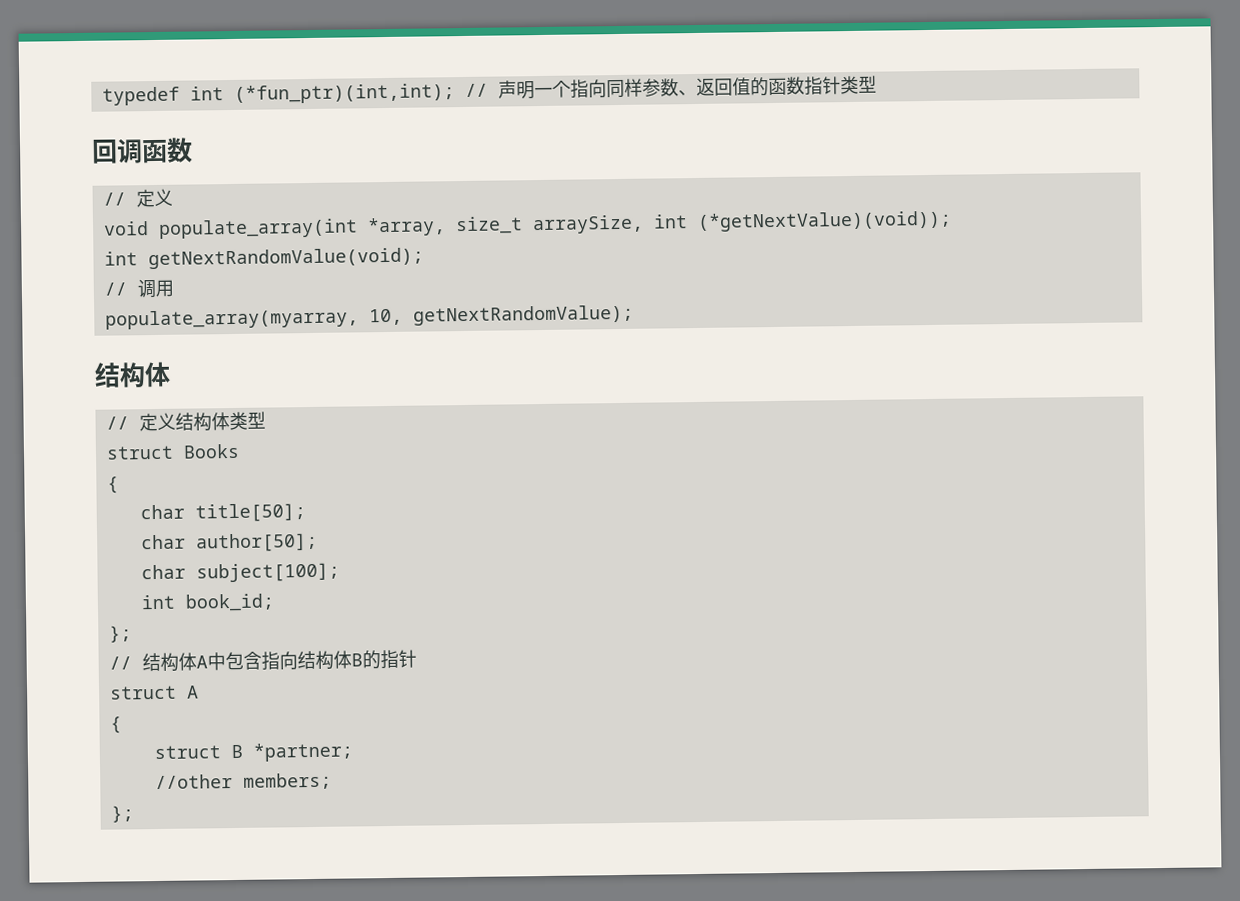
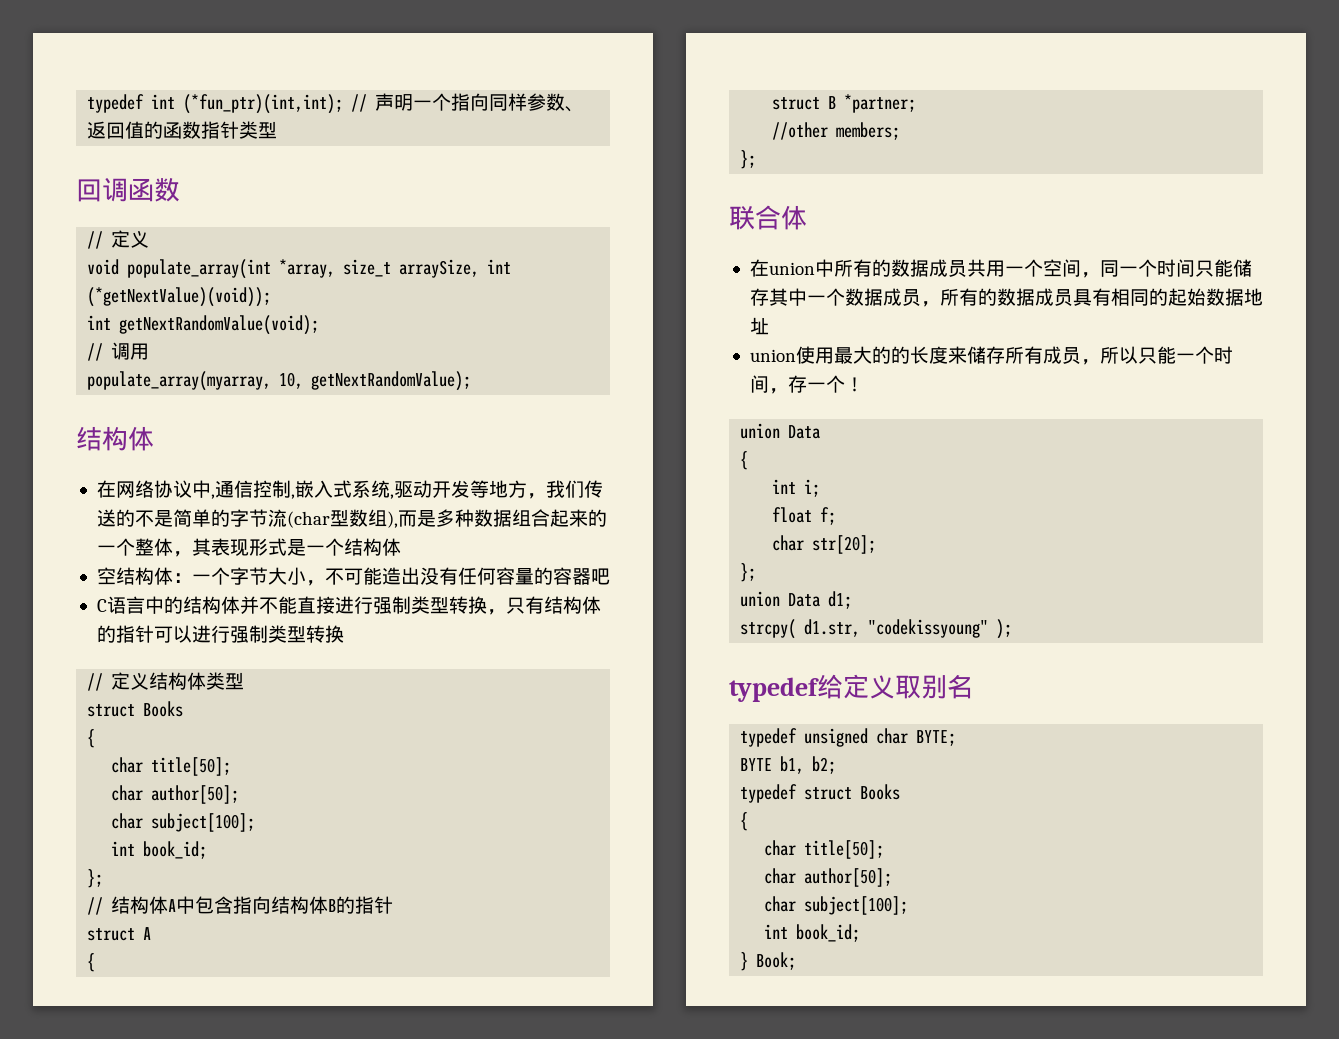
+ 在网络协议中,通信控制,嵌入式系统,驱动开发等地方，我们传送的不是简单的字节流(char型数组),而是多种数据组合起来的一个整体，其表现形式是一个结构体
+ 空结构体：一个字节大小，不可能造出没有任何容量的容器吧
+ C语言中的结构体并不能直接进行强制类型转换，只有结构体的指针可以进行强制类型转换
+ 联合体
+ 在union中所有的数据成员共用一个空间，同一个时间只能储存其中一个数据成员，所有的数据成员具有相同的起始数据地址
+ union使用最大的的长度来储存所有成员，所以只能一个时间，存一个！
+ union Data
+ {
+ int i;
+ float f;
+ char str[20];
+ };
+ union Data d1;
+ strcpy( d1.str, "codekissyoung" );
+ typedef给定义取别名
+ typedef unsigned char BYTE;
+ BYTE b1, b2;
+ typedef struct Books
+ {
+ char title[50];
+ char author[50];
+ char subject[100];
+ int book_id;
+ } Book;

